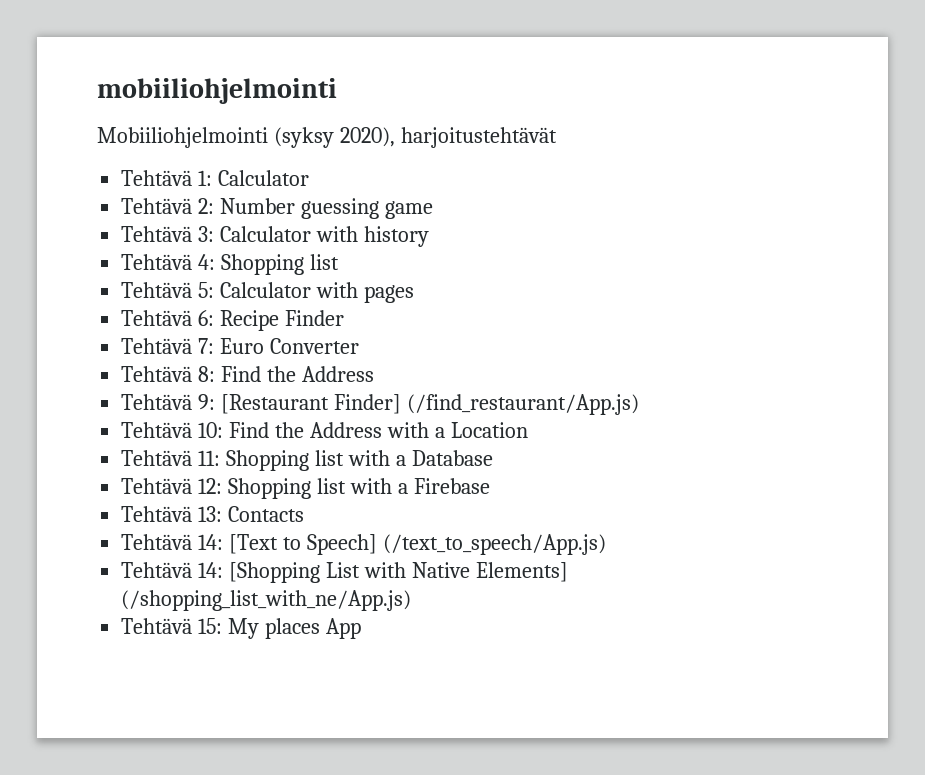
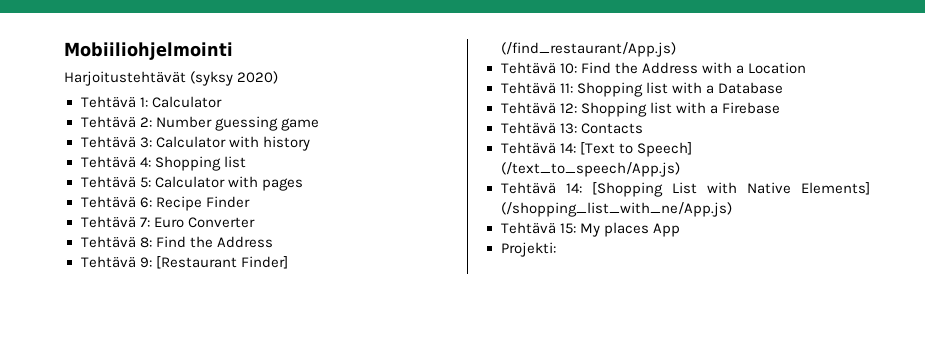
- mobiiliohjelmointi
- Mobiiliohjelmointi (syksy 2020), harjoitustehtävät
+ Mobiiliohjelmointi
+ Harjoitustehtävät (syksy 2020)
+ Projekti:

